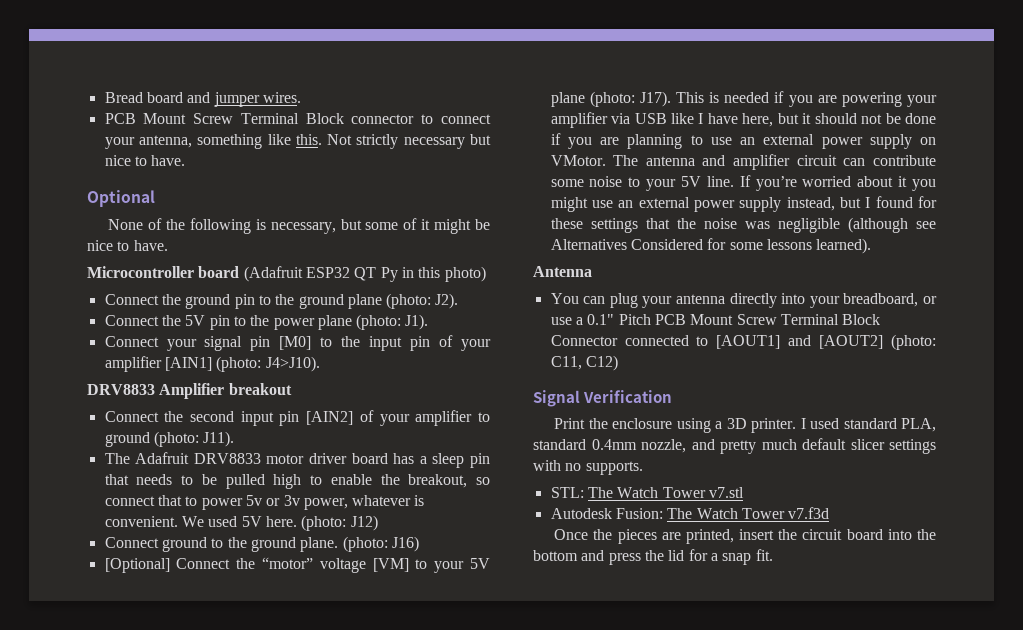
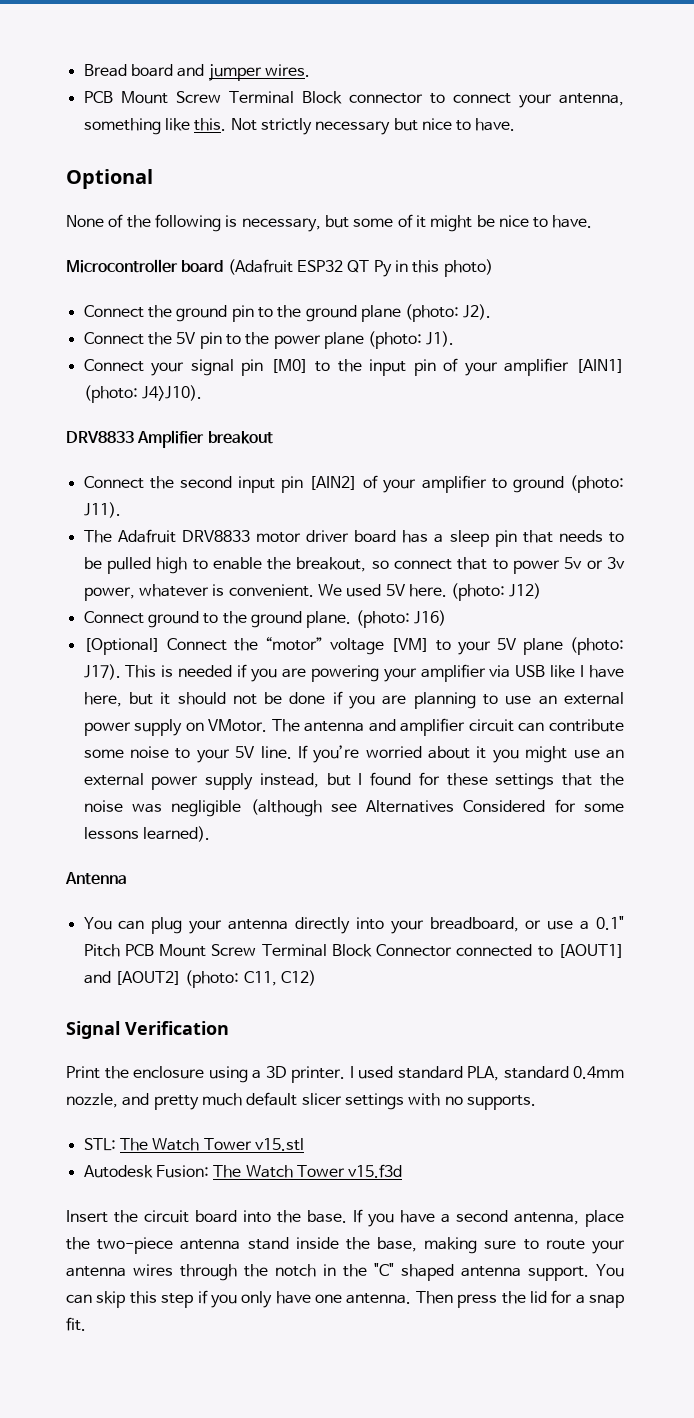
- STL: The Watch Tower v7.stl
+ STL: The Watch Tower v15.stl
- Autodesk Fusion: The Watch Tower v7.f3d
- Once the pieces are printed, insert the circuit board into the bottom and press the lid for a snap fit.
+ Autodesk Fusion: The Watch Tower v15.f3d
+ Insert the circuit board into the base. If you have a second antenna, place the two-piece antenna stand inside the base, making sure to route your antenna wires through the notch in the "C" shaped antenna support. You can skip this step if you only have one antenna. Then press the lid for a snap fit.

